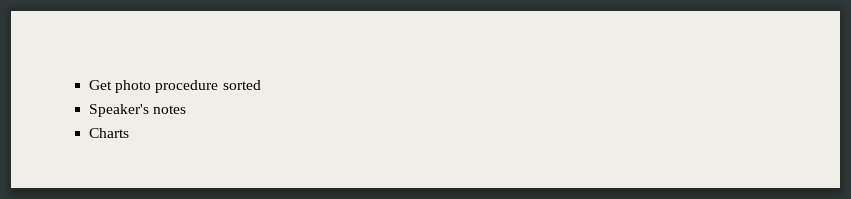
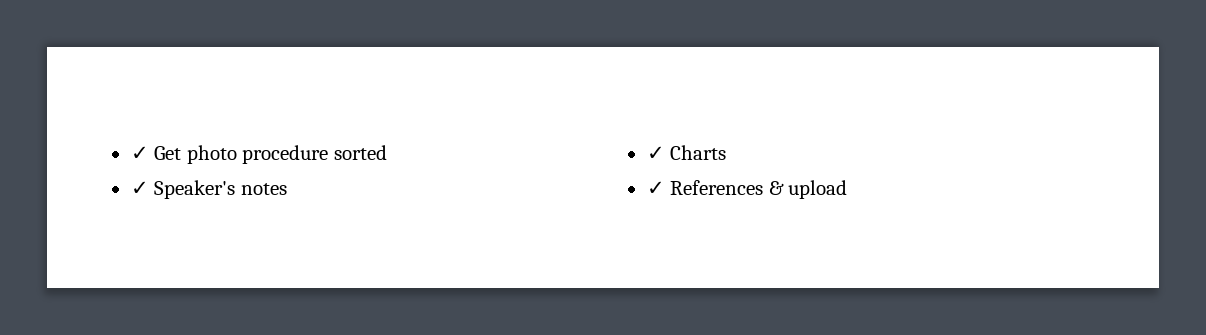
- Get photo procedure sorted
+ ✓ Get photo procedure sorted
- Speaker's notes
+ ✓ Speaker's notes
- Charts
+ ✓ Charts
+ ✓ References & upload

